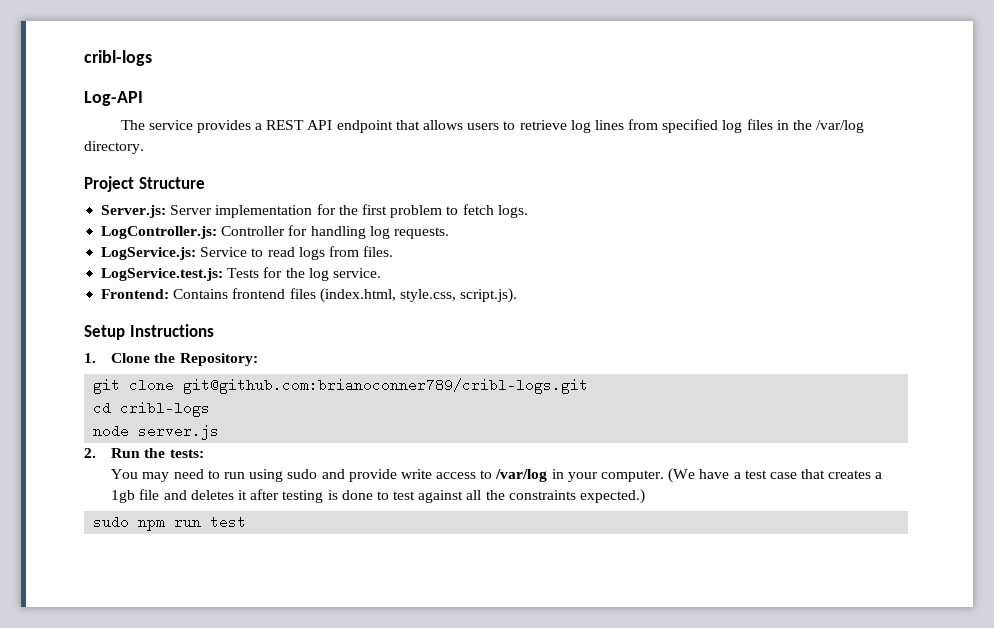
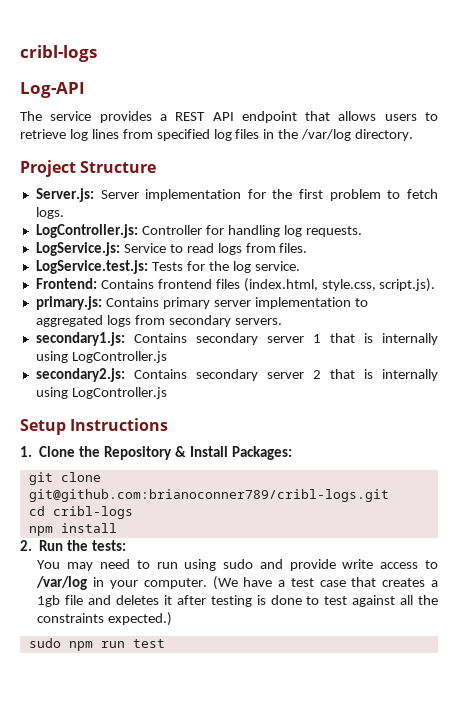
+ primary.js: Contains primary server implementation to aggregated logs from secondary servers.
+ secondary1.js: Contains secondary server 1 that is internally using LogController.js
+ secondary2.js: Contains secondary server 2 that is internally using LogController.js
- 1. Clone the Repository:
+ 1. Clone the Repository & Install Packages:
- node server.js
+ npm install

